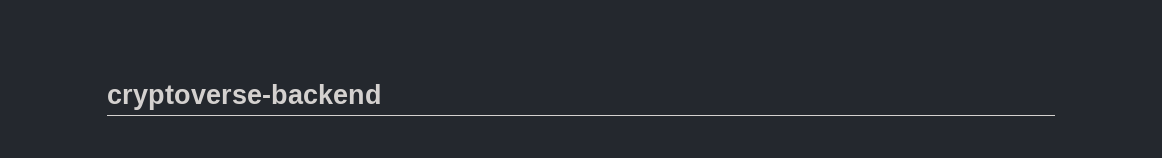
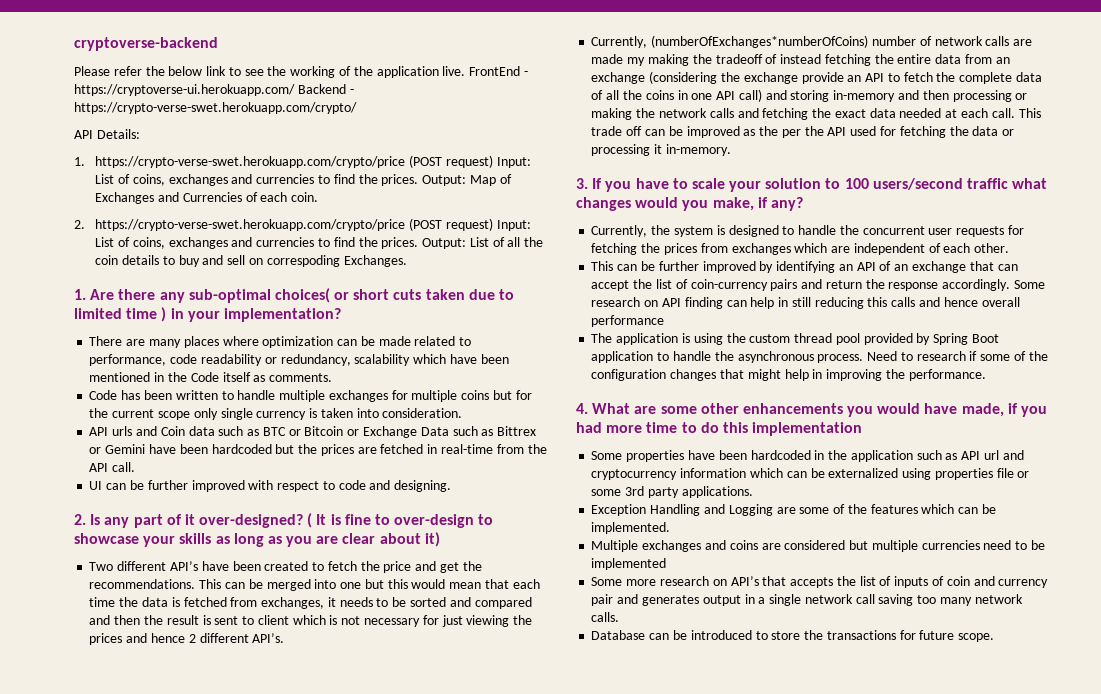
+ Please refer the below link to see the working of the application live. FrontEnd - https://cryptoverse-ui.herokuapp.com/ Backend - https://crypto-verse-swet.herokuapp.com/crypto/
+ API Details:
+ 1. https://crypto-verse-swet.herokuapp.com/crypto/price (POST request) Input: List of coins, exchanges and currencies to find the prices. Output: Map of Exchanges and Currencies of each coin.
+ 2. https://crypto-verse-swet.herokuapp.com/crypto/price (POST request) Input: List of coins, exchanges and currencies to find the prices. Output: List of all the coin details to buy and sell on correspoding Exchanges.
+ 1. Are there any sub-optimal choices( or short cuts taken due to limited time ) in your implementation?
+ There are many places where optimization can be made related to performance, code readability or redundancy, scalability which have been mentioned in the Code itself as comments.
+ Code has been written to handle multiple exchanges for multiple coins but for the current scope only single currency is taken into consideration.
+ API urls and Coin data such as BTC or Bitcoin or Exchange Data such as Bittrex or Gemini have been hardcoded but the prices are fetched in real-time from the API call.
+ UI can be further improved with respect to code and designing.
+ 2. Is any part of it over-designed? ( It is fine to over-design to showcase your skills as long as you are clear about it)
+ Two different API’s have been created to fetch the price and get the recommendations. This can be merged into one but this would mean that each time the data is fetched from exchanges, it needs to be sorted and compared and then the result is sent to client which is not necessary for just viewing the prices and hence 2 different API’s.
+ Currently, (numberOfExchanges*numberOfCoins) number of network calls are made my making the tradeoff of instead fetching the entire data from an exchange (considering the exchange provide an API to fetch the complete data of all the coins in one API call) and storing in-memory and then processing or making the network calls and fetching the exact data needed at each call. This trade off can be improved as the per the API used for fetching the data or processing it in-memory.
+ 3. If you have to scale your solution to 100 users/second traffic what changes would you make, if any?
+ Currently, the system is designed to handle the concurrent user requests for fetching the prices from exchanges which are independent of each other.
+ This can be further improved by identifying an API of an exchange that can accept the list of coin-currency pairs and return the response accordingly. Some research on API finding can help in still reducing this calls and hence overall performance
+ The application is using the custom thread pool provided by Spring Boot application to handle the asynchronous process. Need to research if some of the configuration changes that might help in improving the performance.
+ 4. What are some other enhancements you would have made, if you had more time to do this implementation
+ Some properties have been hardcoded in the application such as API url and cryptocurrency information which can be externalized using properties file or some 3rd party applications.
+ Exception Handling and Logging are some of the features which can be implemented.
+ Multiple exchanges and coins are considered but multiple currencies need to be implemented
+ Some more research on API’s that accepts the list of inputs of coin and currency pair and generates output in a single network call saving too many network calls.
+ Database can be introduced to store the transactions for future scope.

